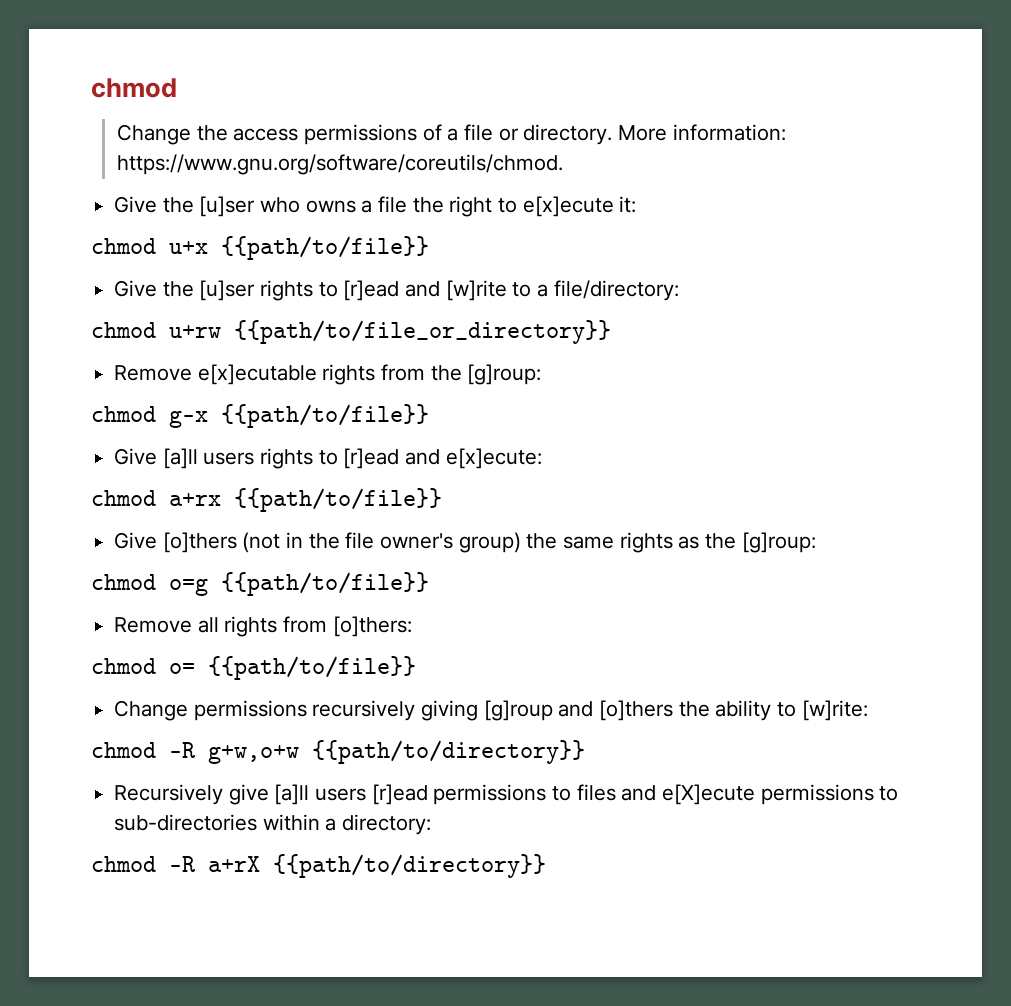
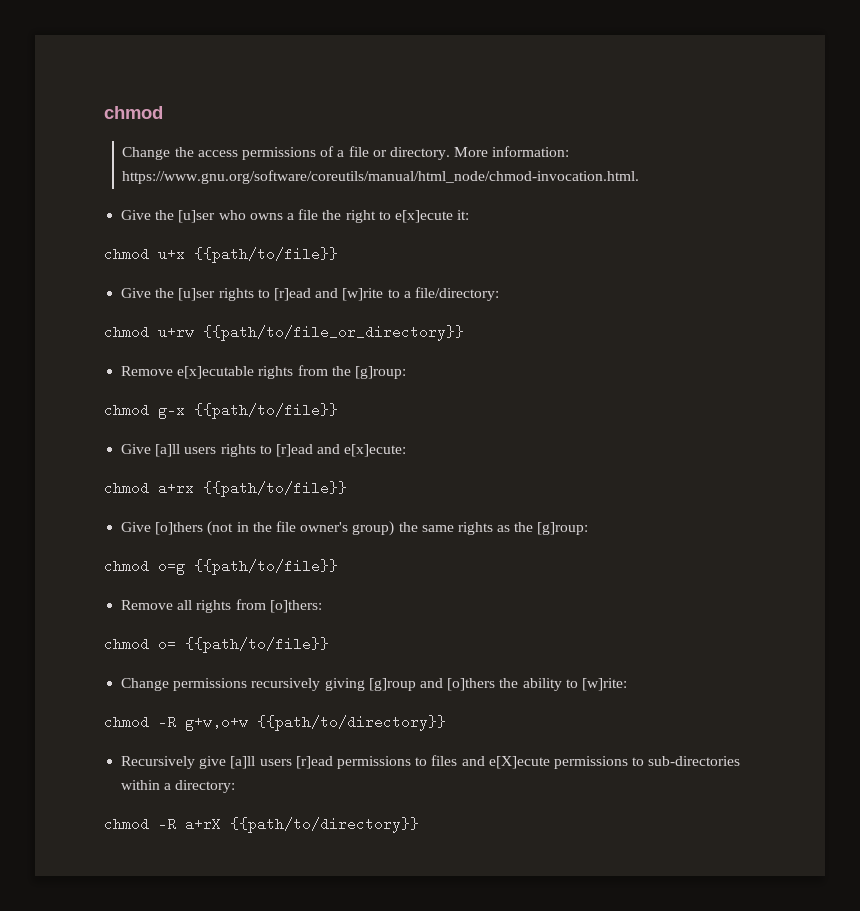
- More information: https://www.gnu.org/software/coreutils/chmod.
+ More information: https://www.gnu.org/software/coreutils/manual/html_node/chmod-invocation.html.

